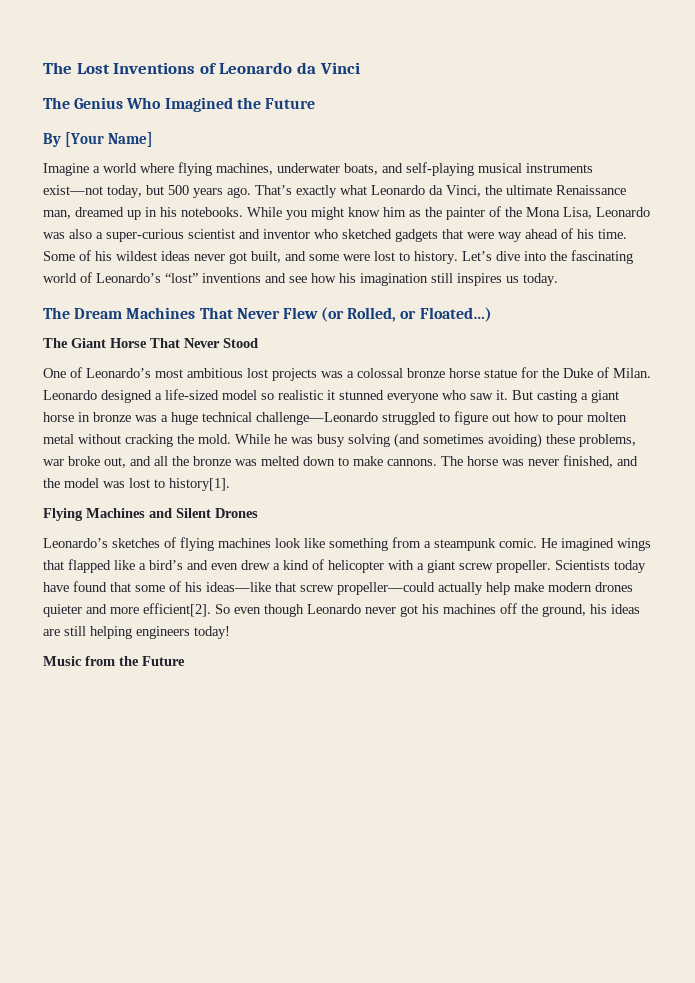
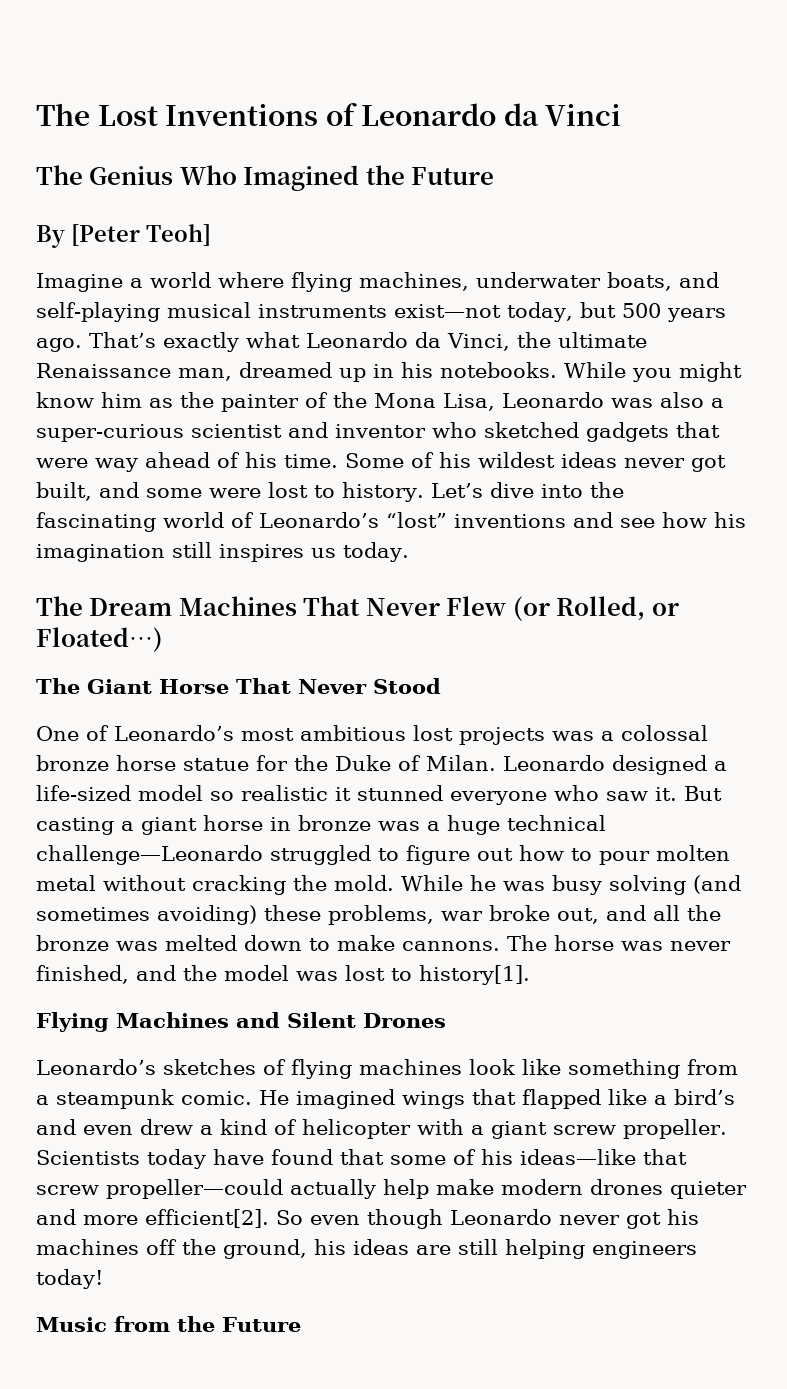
- By [Your Name]
+ By [Peter Teoh]

